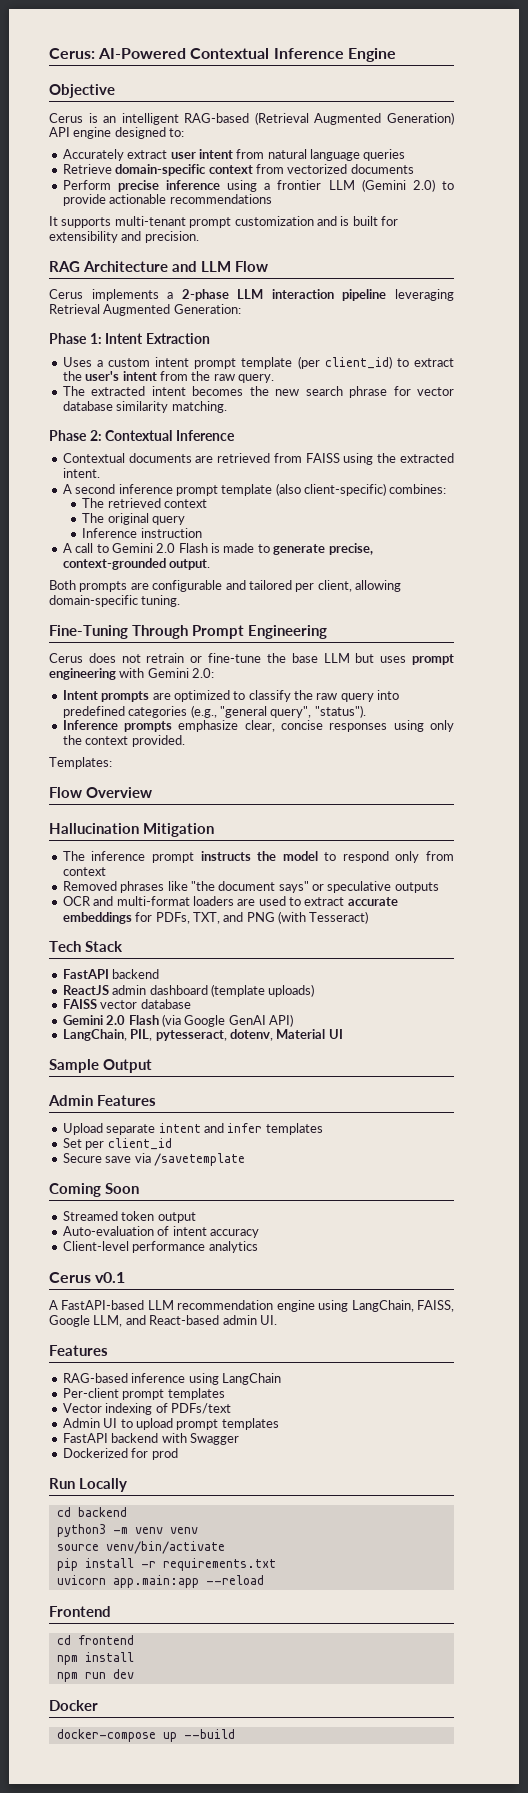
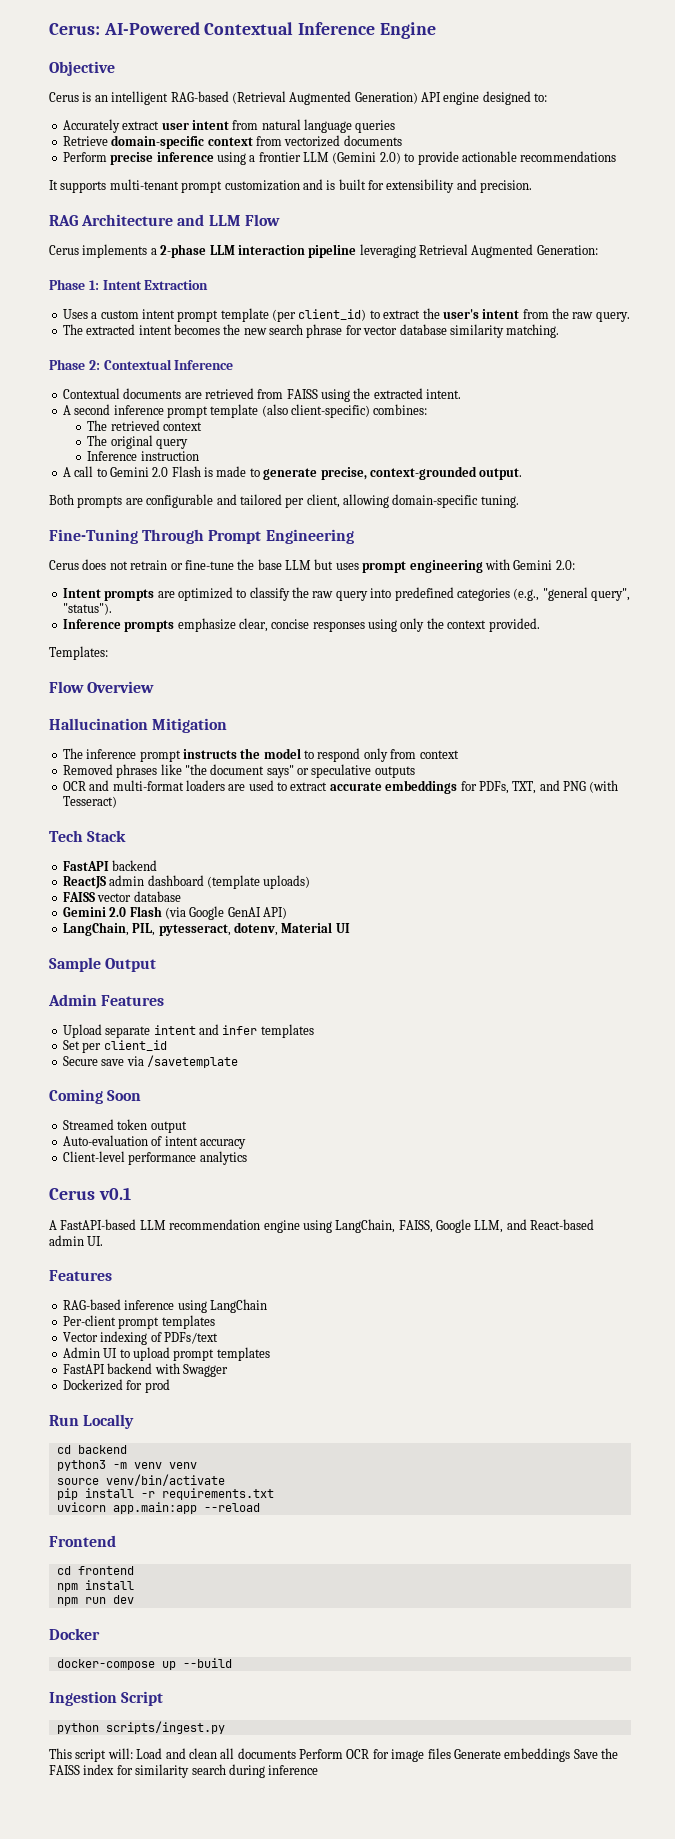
+ Ingestion Script
+ python scripts/ingest.py
+ This script will: Load and clean all documents Perform OCR for image files Generate embeddings Save the FAISS index for similarity search during inference

